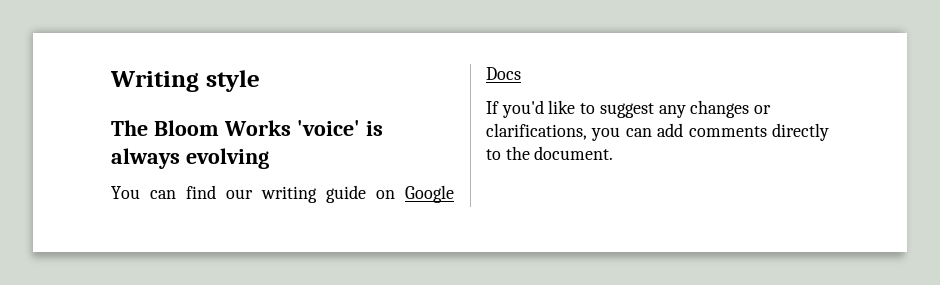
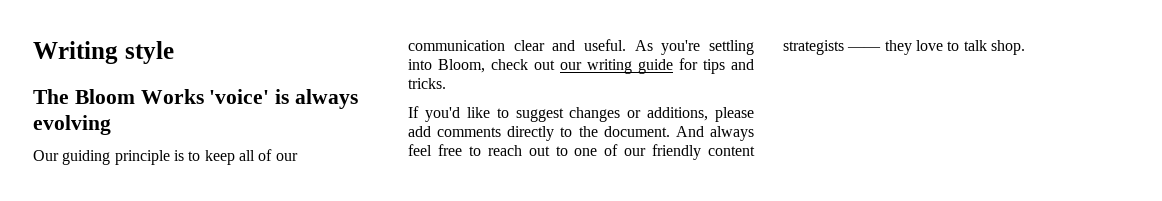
- You can find our writing guide on Google Docs
+ Our guiding principle is to keep all of our communication clear and useful. As you're settling into Bloom, check out our writing guide for tips and tricks.
- If you'd like to suggest any changes or clarifications, you can add comments directly to the document.
+ If you'd like to suggest changes or additions, please add comments directly to the document.
+ And always feel free to reach out to one of our friendly content strategists —— they love to talk shop.

